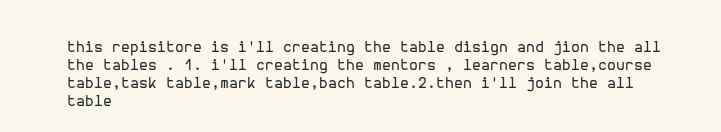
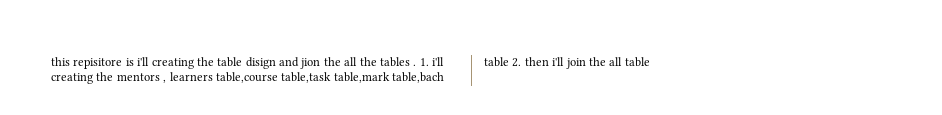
- 1. i'll creating the mentors , learners table,course table,task table,mark table,bach table.2.then i'll join the all table
+ 1. i'll creating the mentors , learners table,course table,task table,mark table,bach table 2. then i'll join the all table

